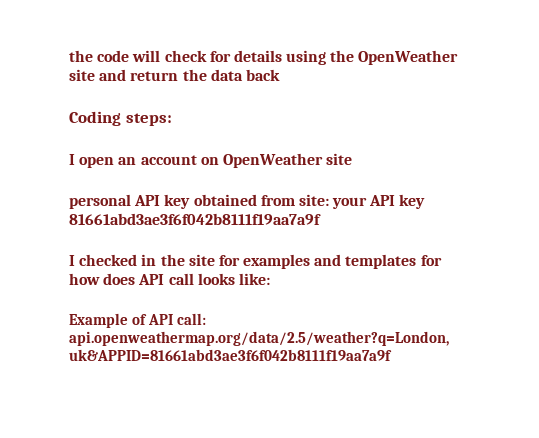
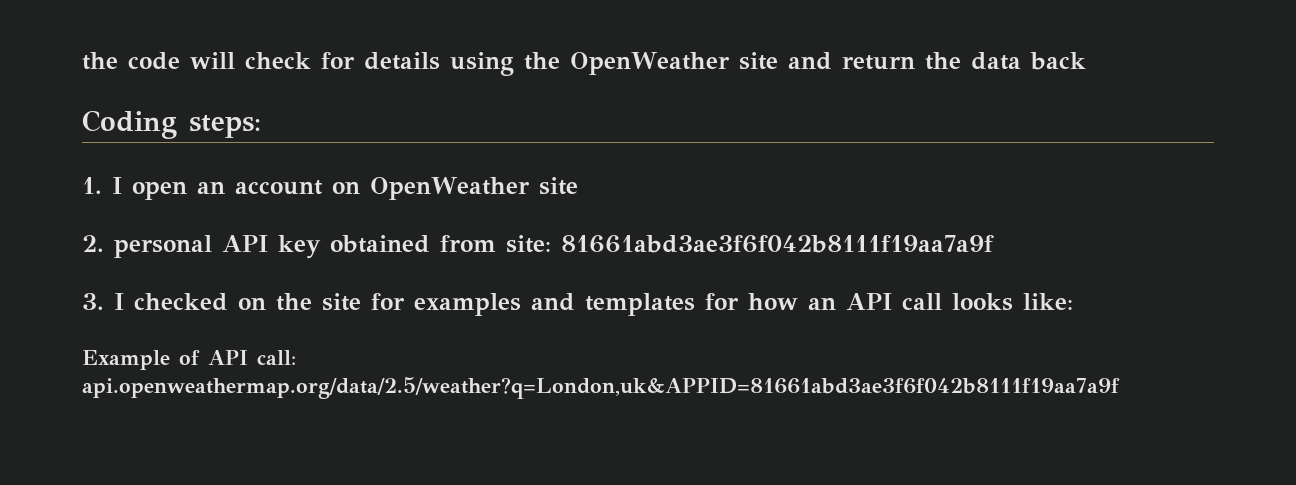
- I open an account on OpenWeather site
+ 1. I open an account on OpenWeather site
- personal API key obtained from site: your API key 81661abd3ae3f6f042b8111f19aa7a9f
+ 2. personal API key obtained from site: 81661abd3ae3f6f042b8111f19aa7a9f
- I checked in the site for examples and templates for how does API call looks like:
+ 3. I checked on the site for examples and templates for how an API call looks like:

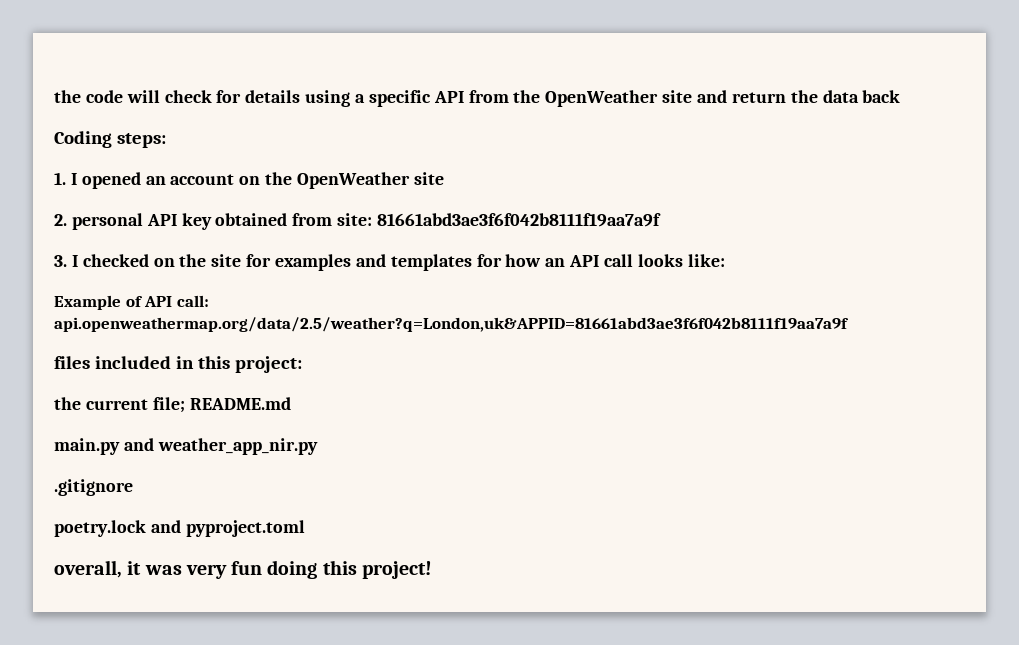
- the code will check for details using the OpenWeather site and return the data back
+ the code will check for details using a specific API from the OpenWeather site and return the data back
- 1. I open an account on OpenWeather site
+ 1. I opened an account on the OpenWeather site
+ files included in this project:
+ the current file; README.md
+ main.py and weather_app_nir.py
+ .gitignore
+ poetry.lock and pyproject.toml
+ overall, it was very fun doing this project!

